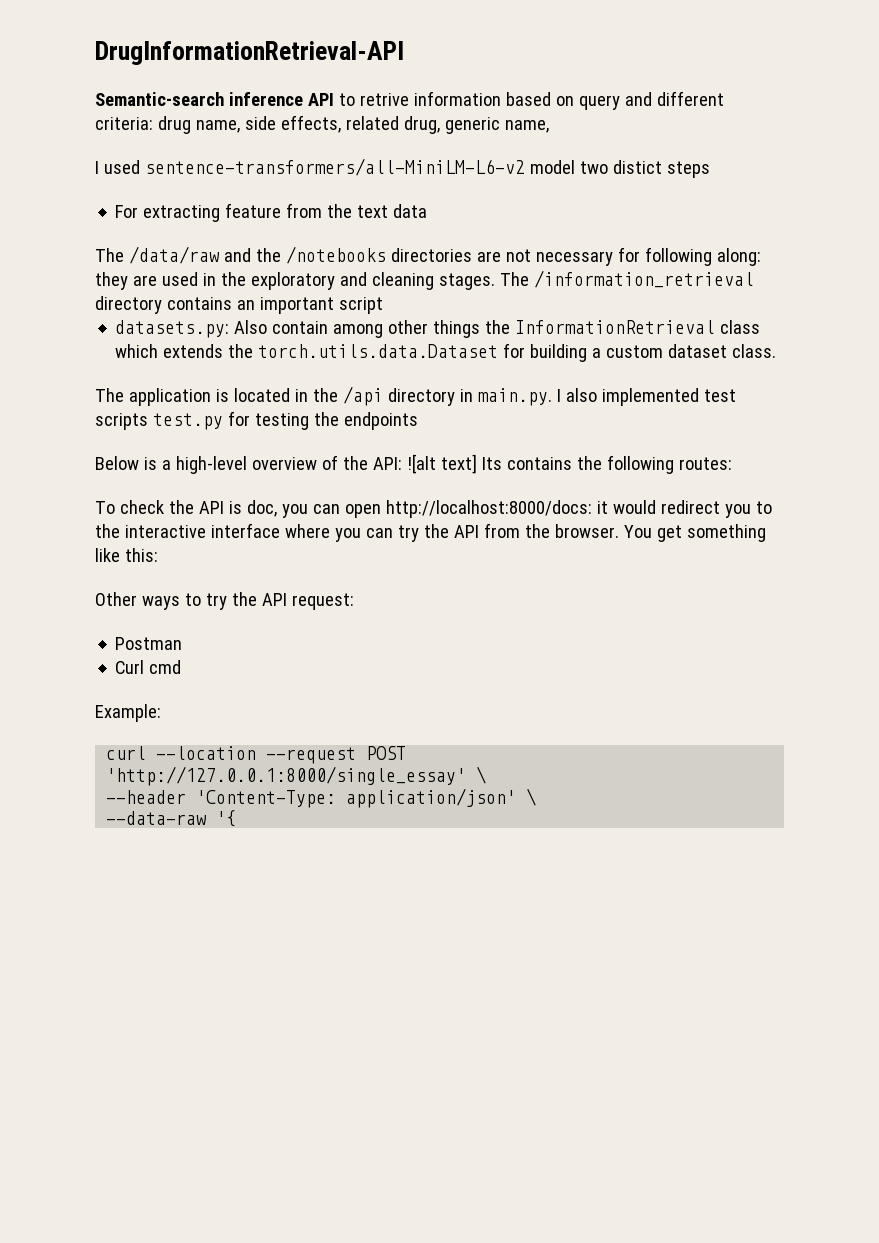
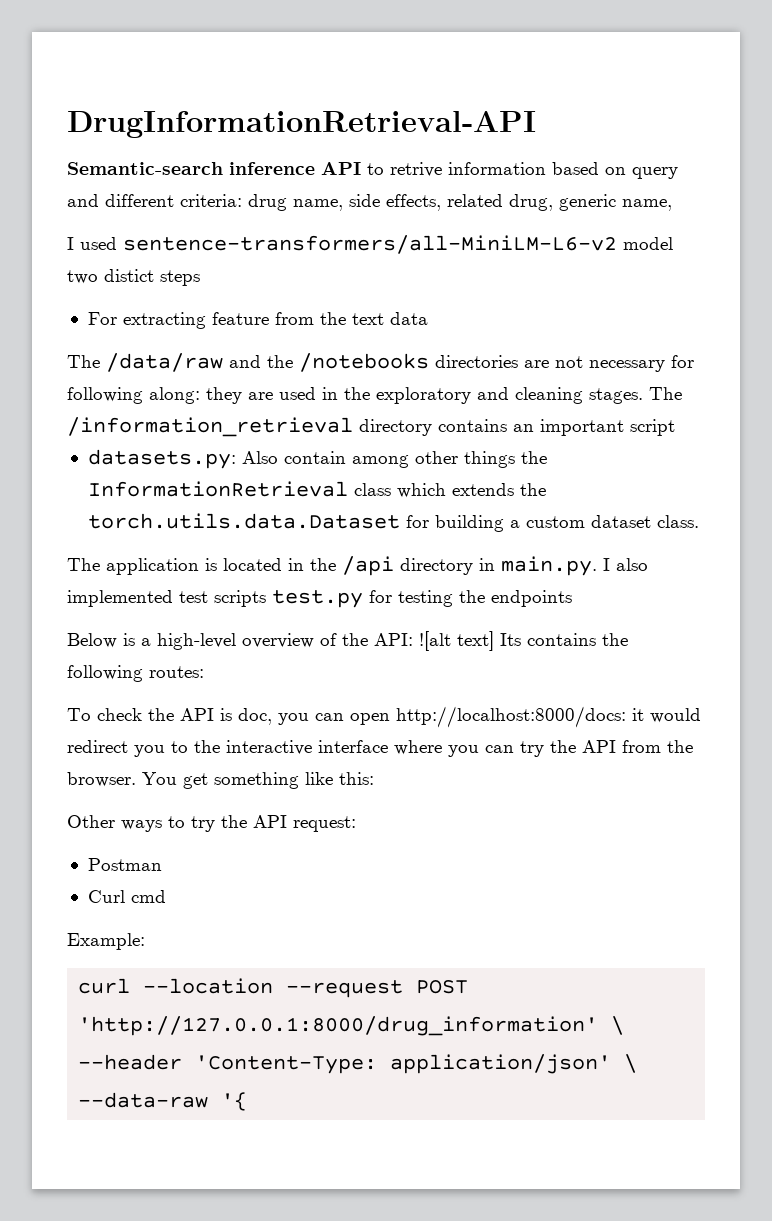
- curl --location --request POST 'http://127.0.0.1:8000/single_essay' \
+ curl --location --request POST 'http://127.0.0.1:8000/drug_information' \

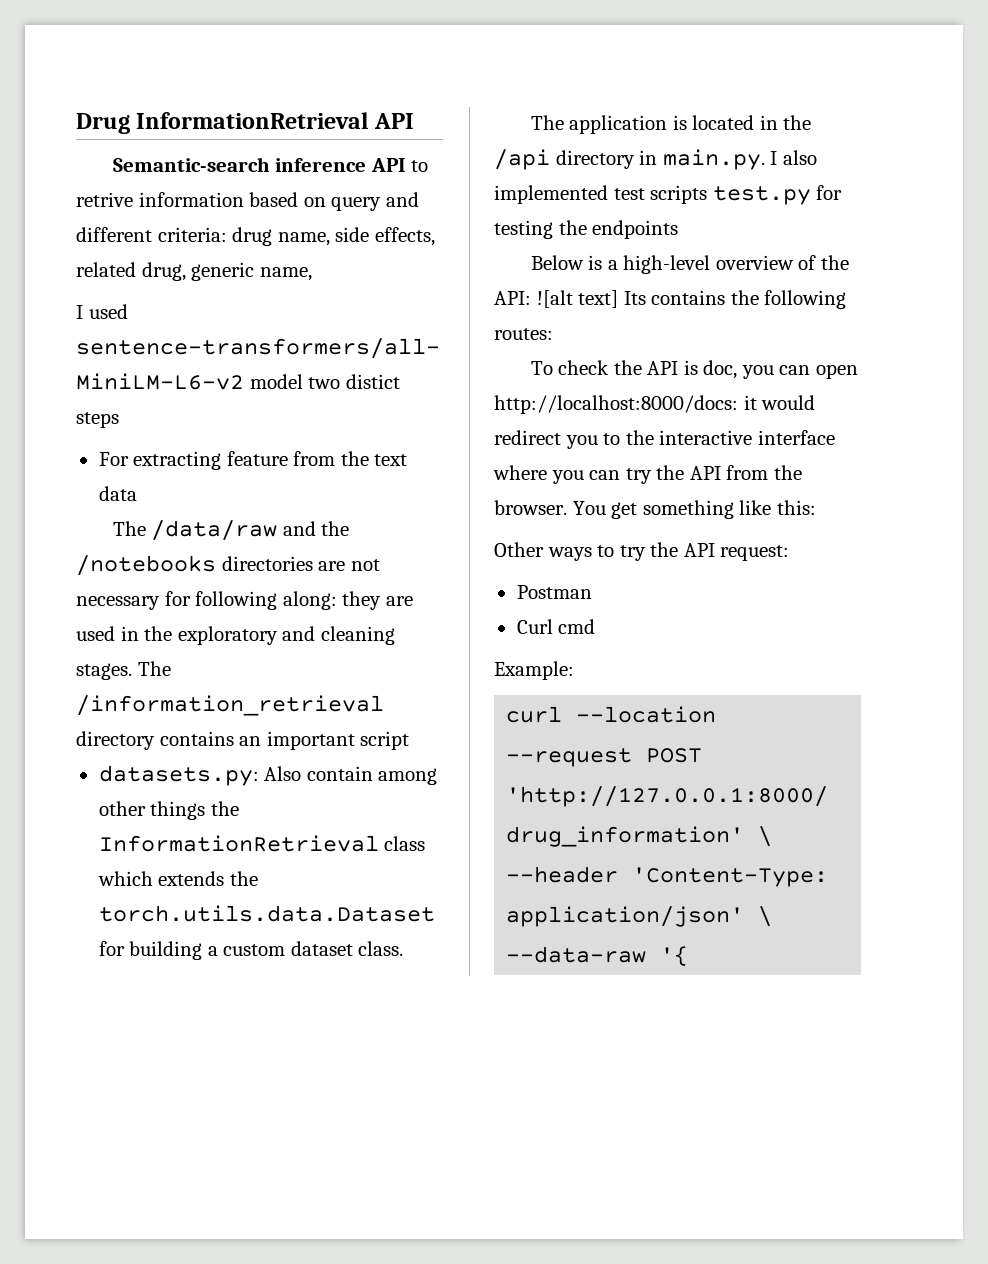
- DrugInformationRetrieval-API
+ Drug InformationRetrieval API

